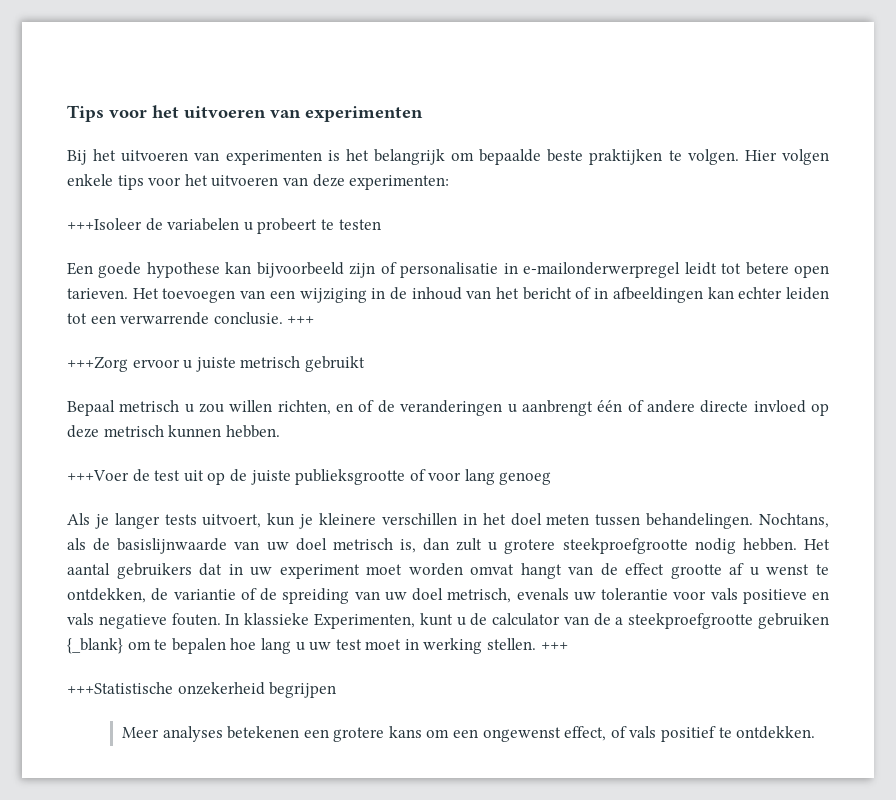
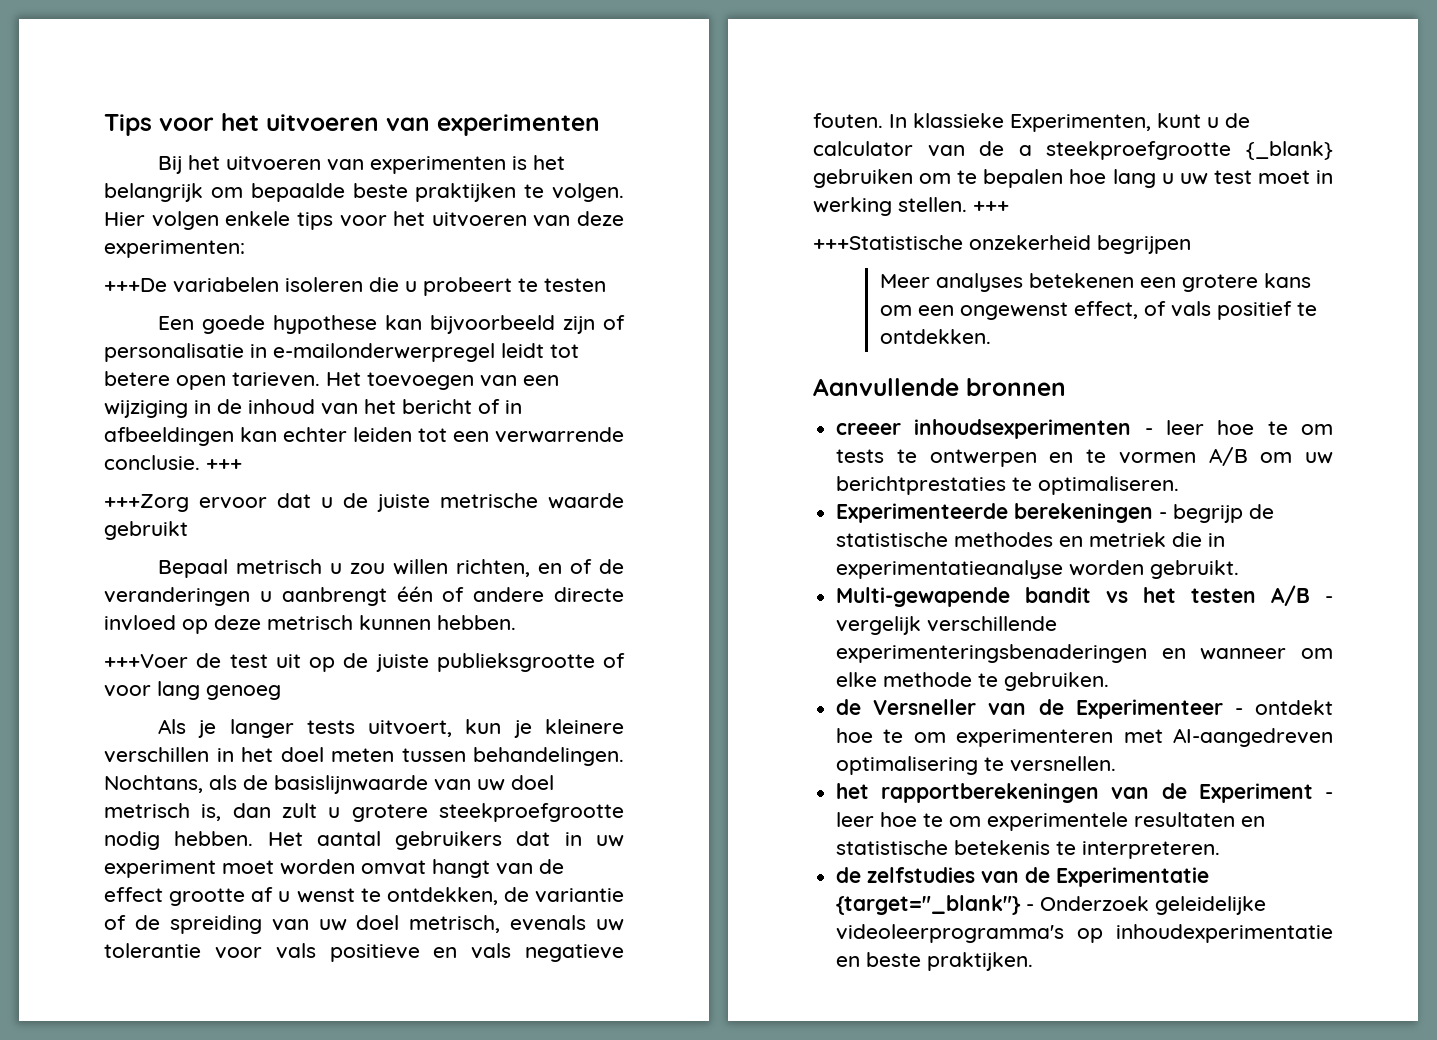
- +++Isoleer de variabelen u probeert te testen
+ +++De variabelen isoleren die u probeert te testen
- +++Zorg ervoor u juiste metrisch gebruikt
+ +++Zorg ervoor dat u de juiste metrische waarde gebruikt
- In klassieke Experimenten, kunt u de calculator van de a steekproefgrootte gebruiken {_blank} om te bepalen hoe lang u uw test moet in werking stellen.
+ In klassieke Experimenten, kunt u de calculator van de a steekproefgrootte {_blank} gebruiken om te bepalen hoe lang u uw test moet in werking stellen.
+ Aanvullende bronnen
+ creeer inhoudsexperimenten - leer hoe te om tests te ontwerpen en te vormen A/B om uw berichtprestaties te optimaliseren.
+ Experimenteerde berekeningen - begrijp de statistische methodes en metriek die in experimentatieanalyse worden gebruikt.
+ Multi-gewapende bandit vs het testen A/B - vergelijk verschillende experimenteringsbenaderingen en wanneer om elke methode te gebruiken.
+ de Versneller van de Experimenteer - ontdekt hoe te om experimenteren met AI-aangedreven optimalisering te versnellen.
+ het rapportberekeningen van de Experiment - leer hoe te om experimentele resultaten en statistische betekenis te interpreteren.
+ de zelfstudies van de Experimentatie {target="_blank"} - Onderzoek geleidelijke videoleerprogramma's op inhoudexperimentatie en beste praktijken.

